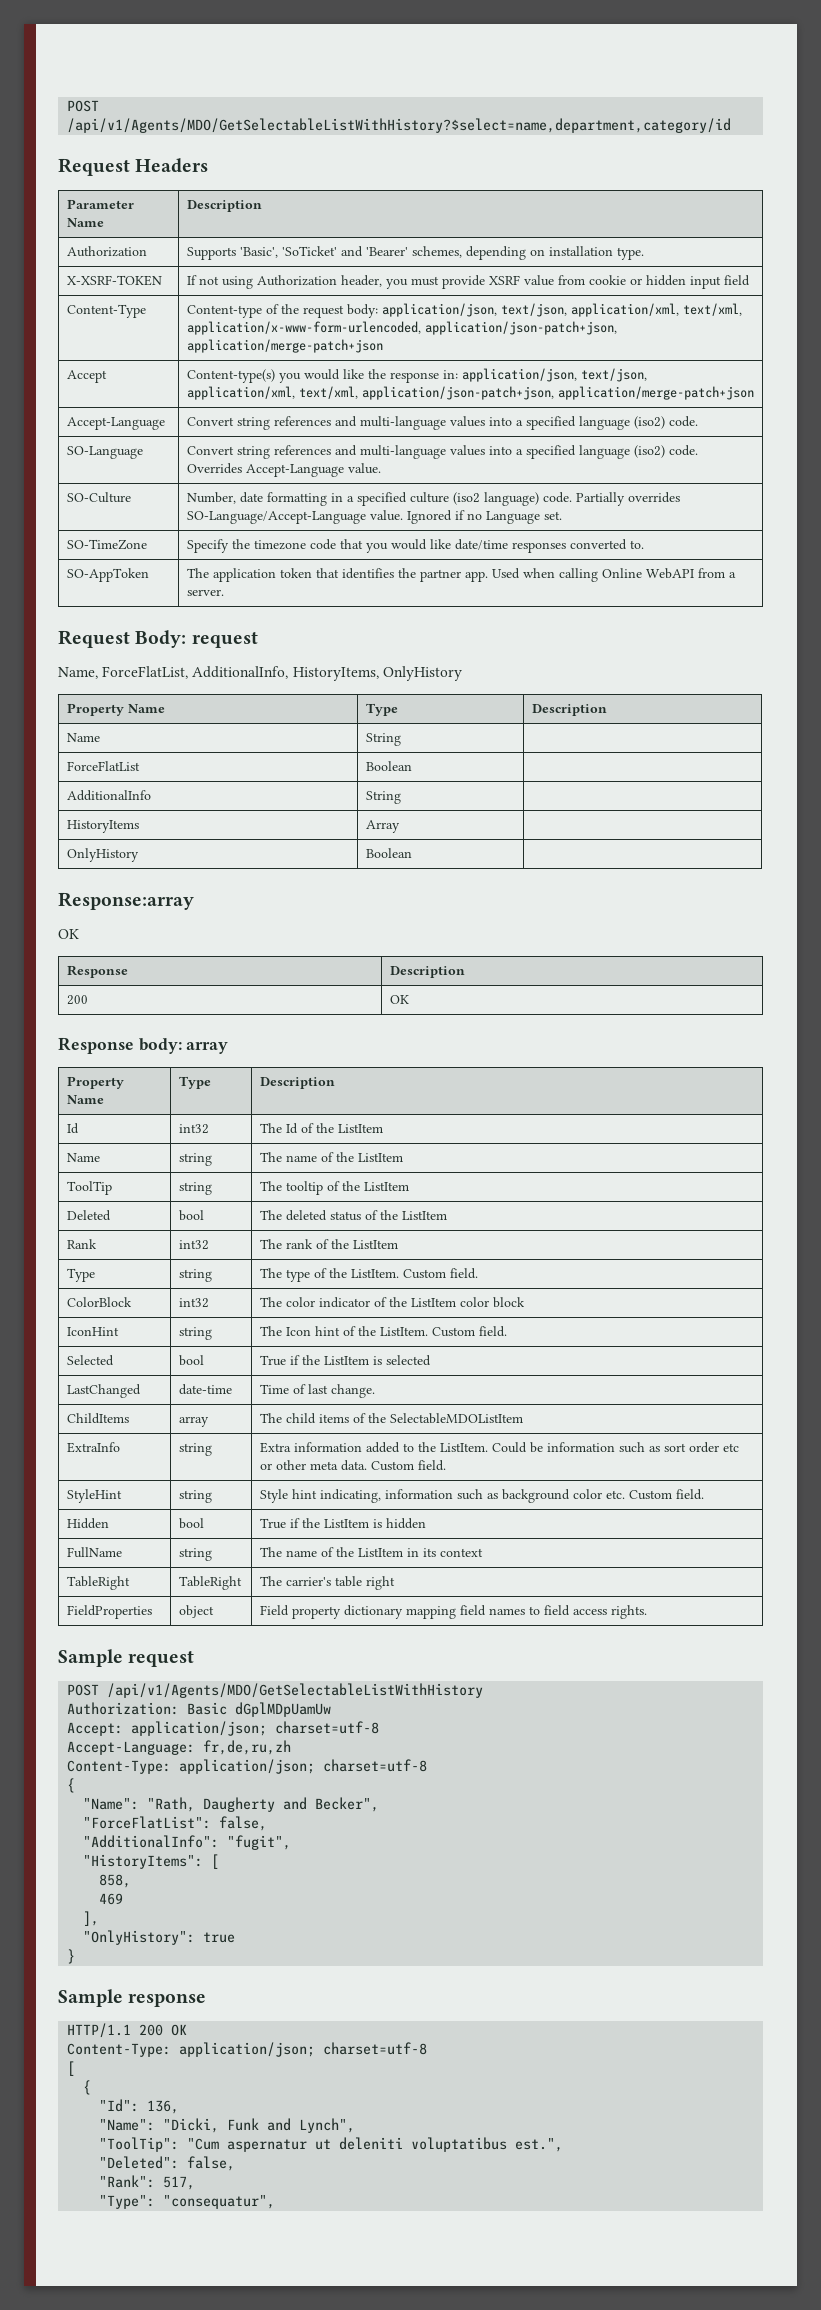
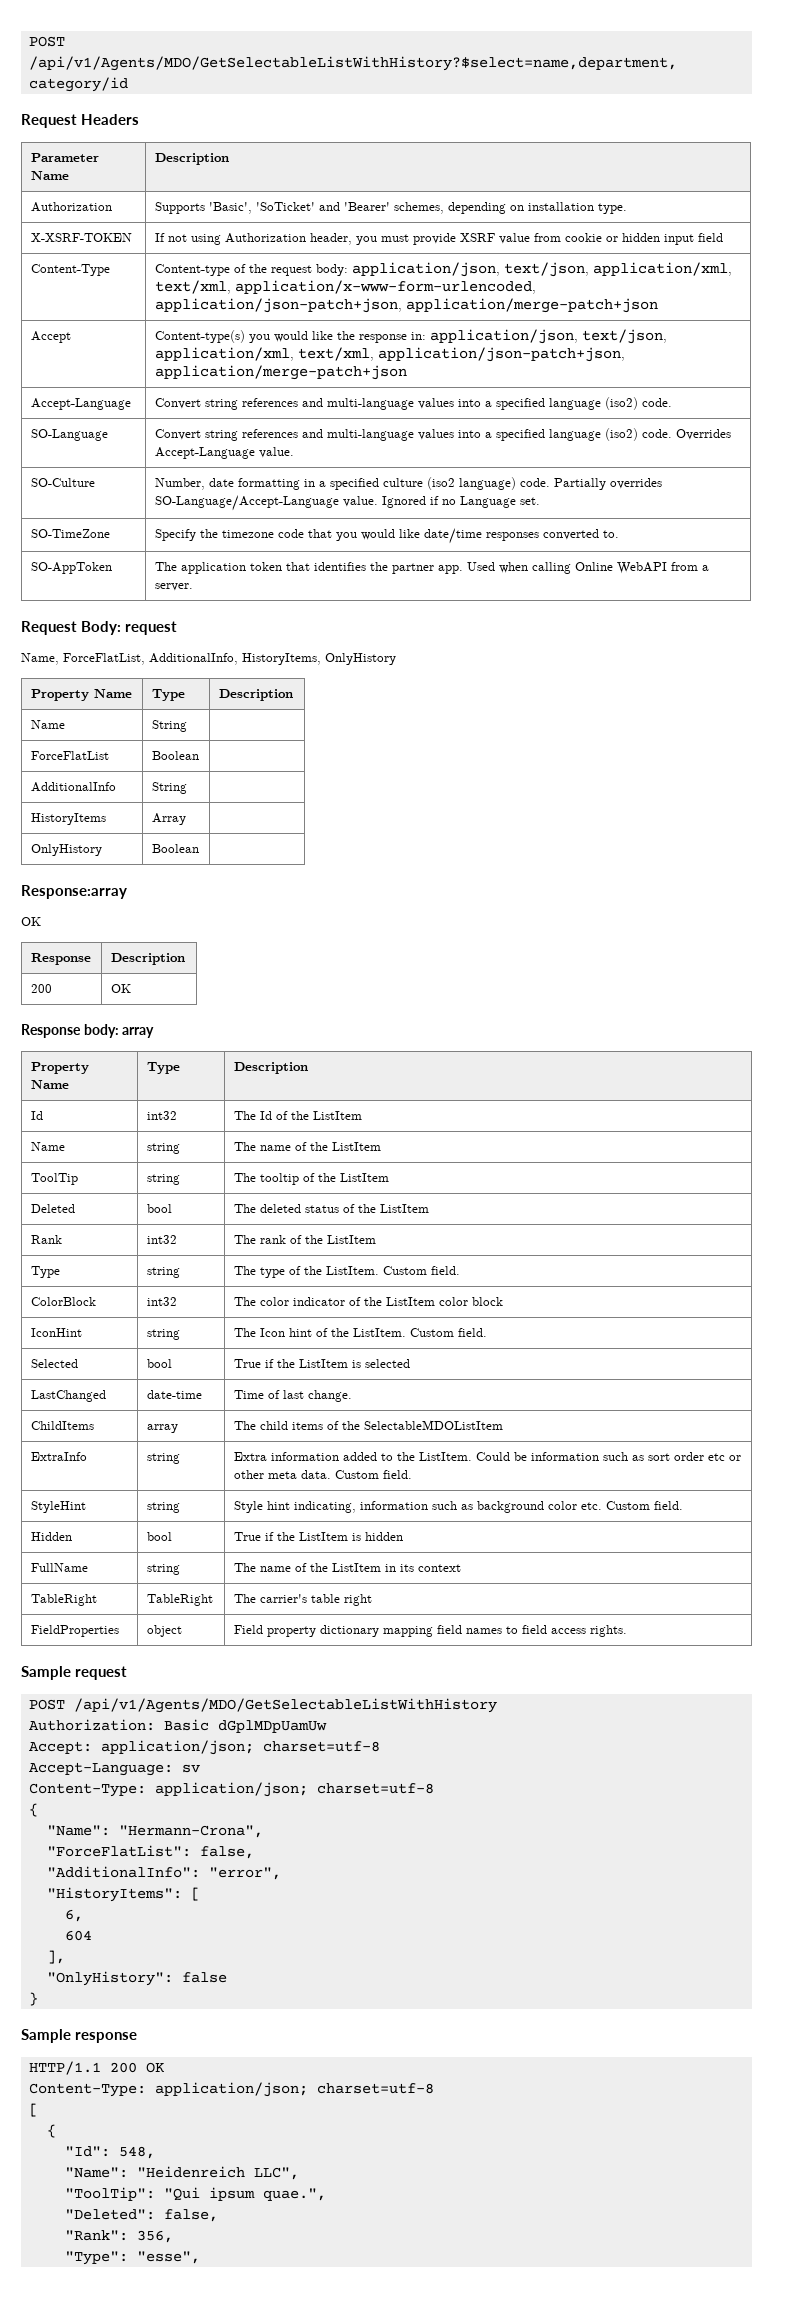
- Accept-Language: fr,de,ru,zh
+ Accept-Language: sv
- "Name": "Rath, Daugherty and Becker",
+ "Name": "Hermann-Crona",
- "AdditionalInfo": "fugit",
+ "AdditionalInfo": "error",
- 858,
- 469
+ 6,
+ 604
- "OnlyHistory": true
+ "OnlyHistory": false
- "Id": 136,
- "Name": "Dicki, Funk and Lynch",
- "ToolTip": "Cum aspernatur ut deleniti voluptatibus est.",
+ "Id": 548,
+ "Name": "Heidenreich LLC",
+ "ToolTip": "Qui ipsum quae.",
- "Rank": 517,
+ "Rank": 356,
- "Type": "consequatur",
+ "Type": "esse",

